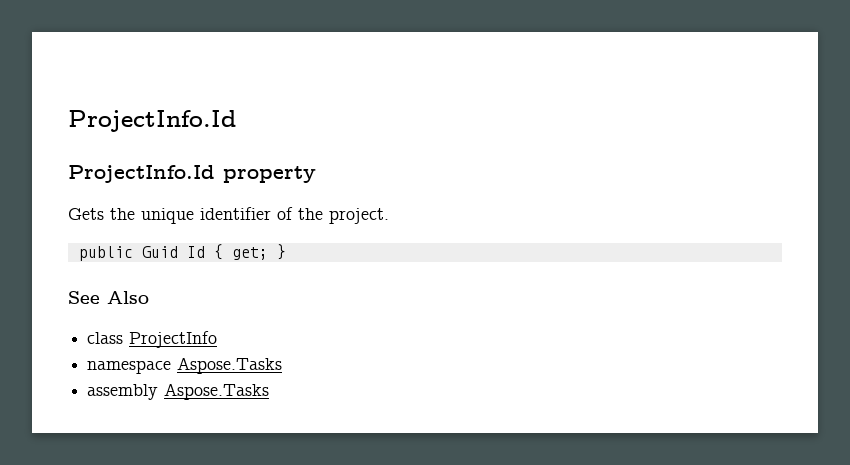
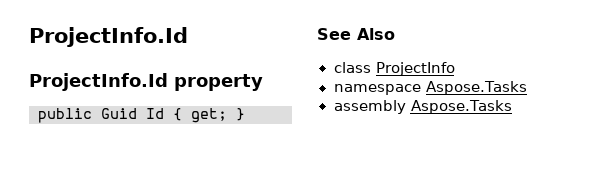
- Gets the unique identifier of the project.

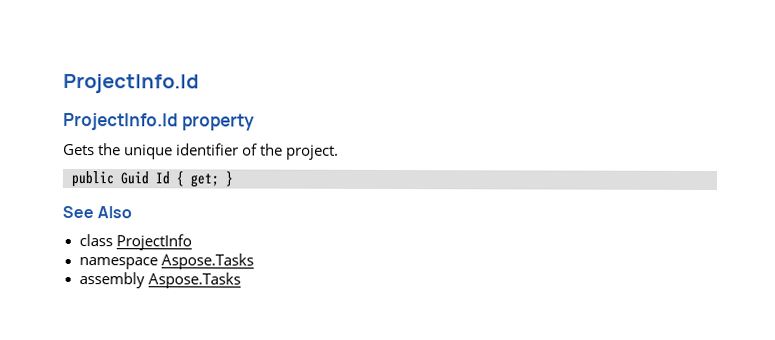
+ Gets the unique identifier of the project.

